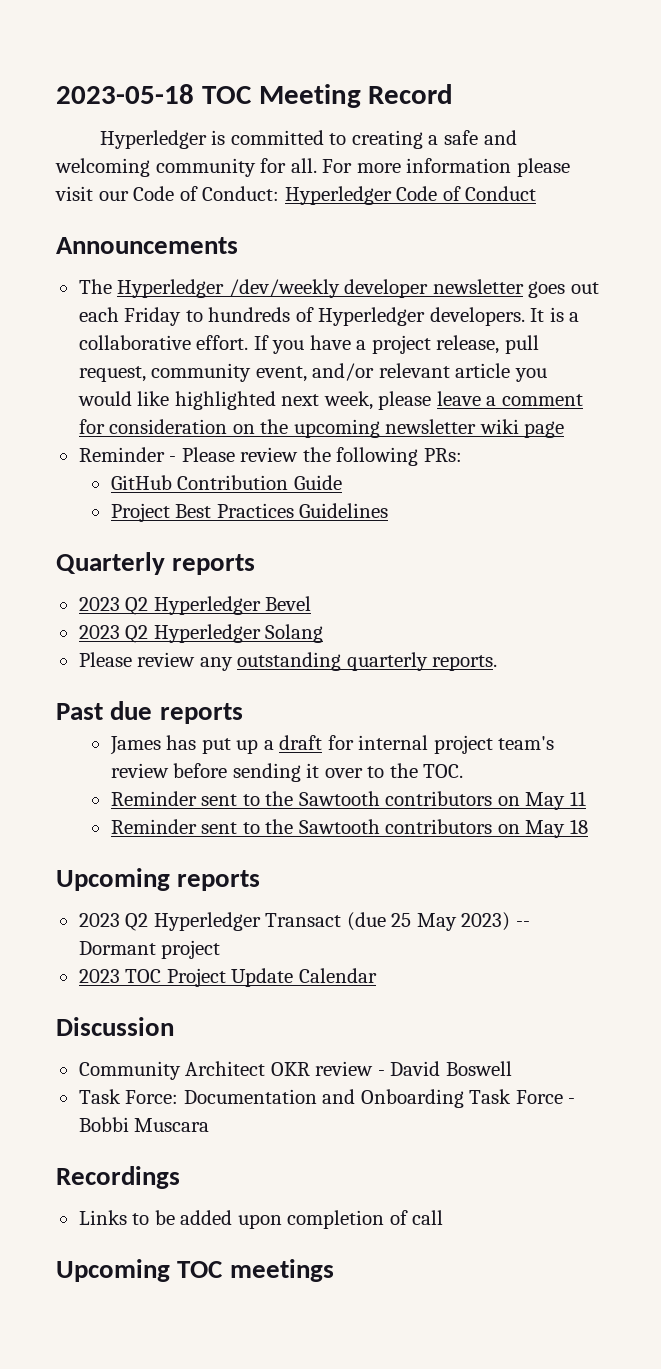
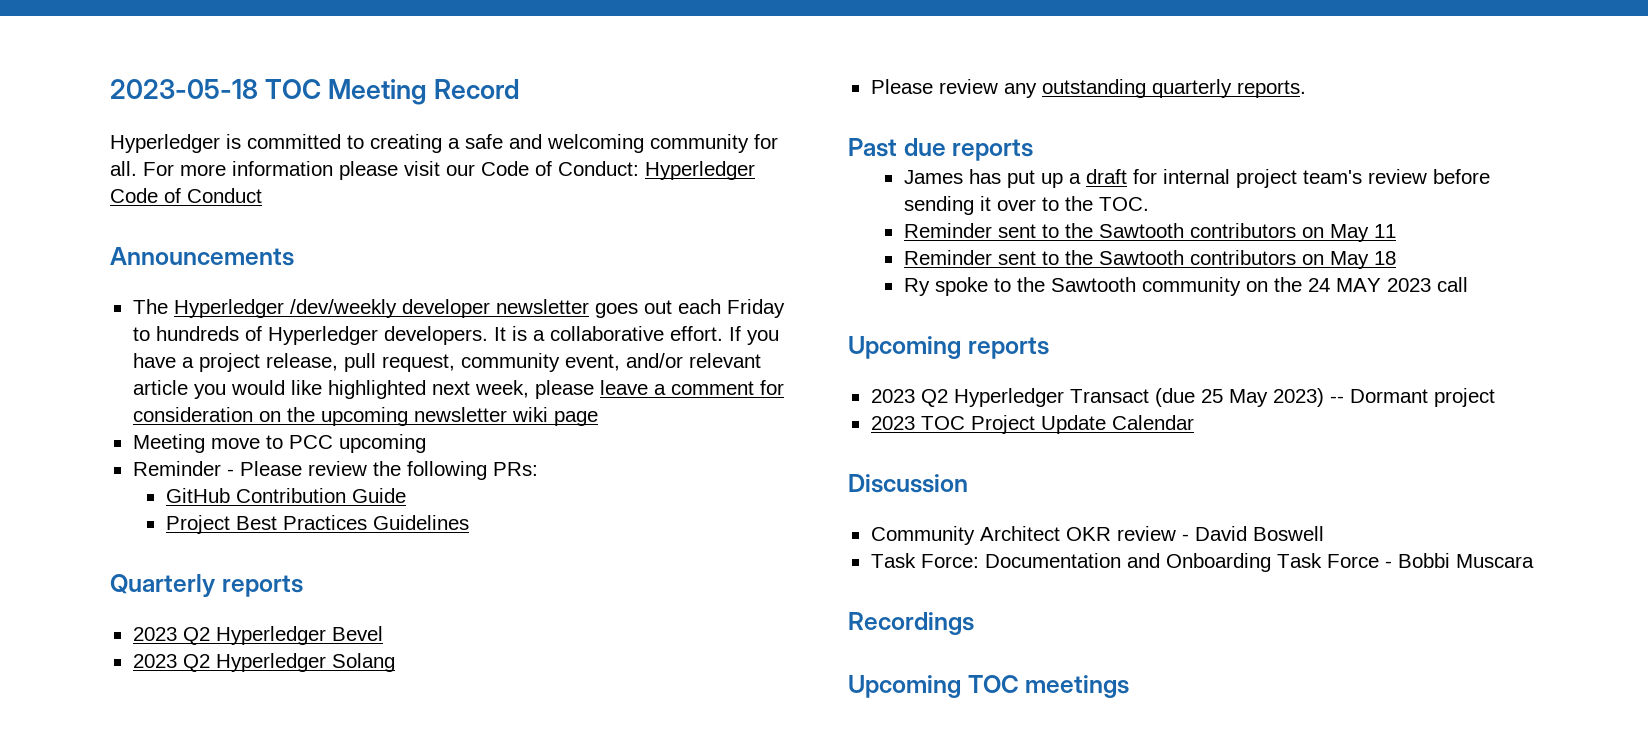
+ Meeting move to PCC upcoming
+ Ry spoke to the Sawtooth community on the 24 MAY 2023 call
- Links to be added upon completion of call

